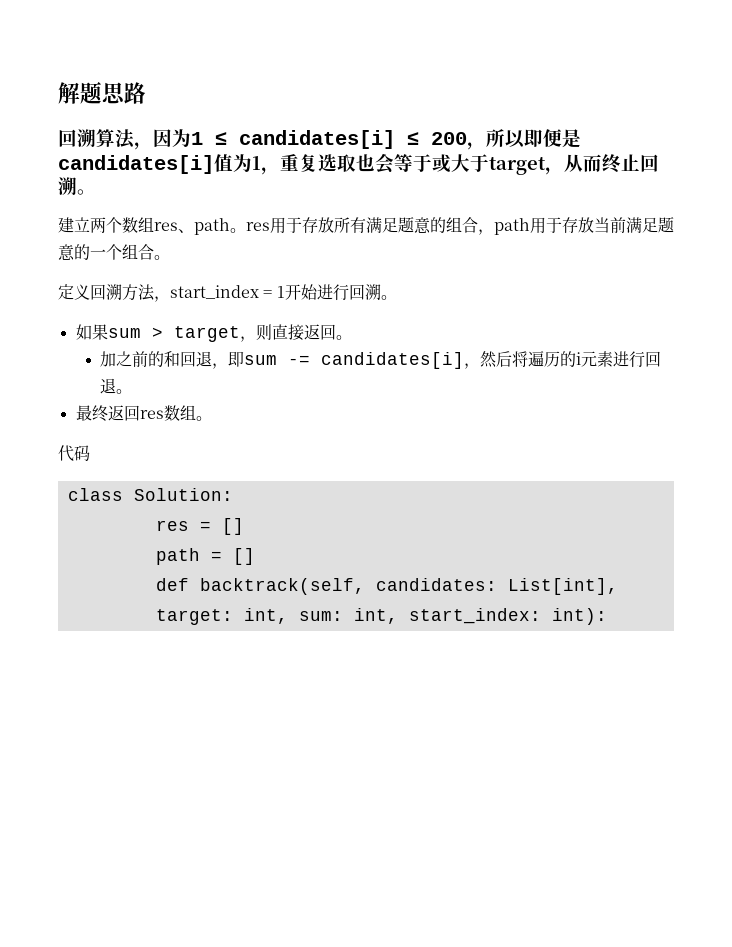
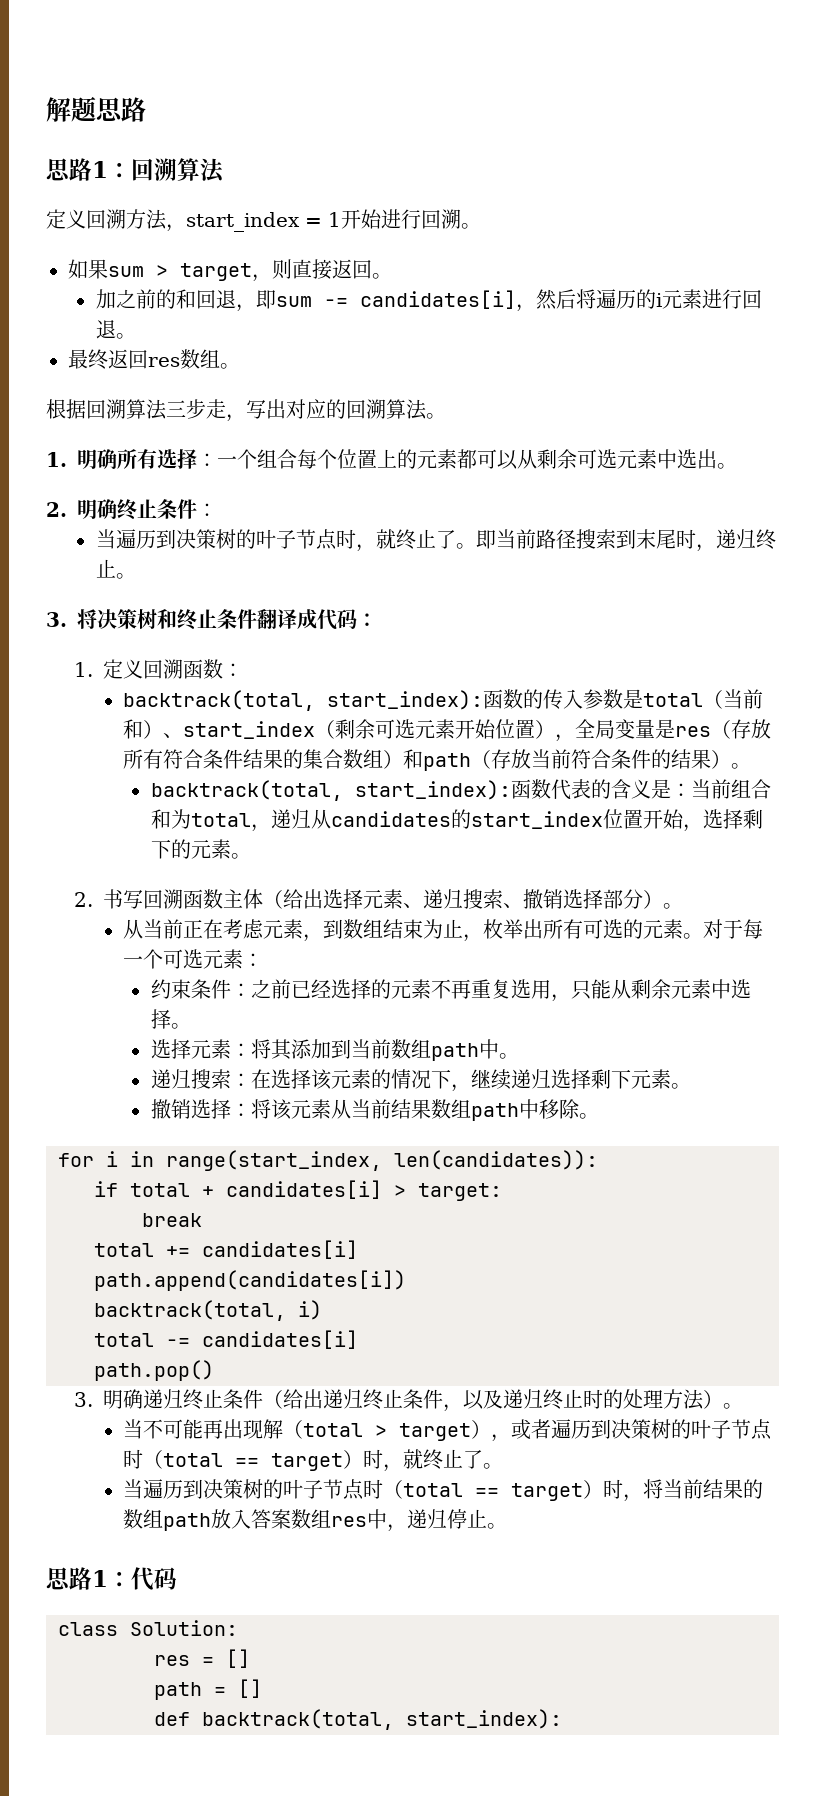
- 回溯算法，因为1 ≤ candidates[i] ≤ 200，所以即便是candidates[i]值为1，重复选取也会等于或大于target，从而终止回溯。
- 建立两个数组res、path。res用于存放所有满足题意的组合，path用于存放当前满足题意的一个组合。
+ 思路1：回溯算法
- 代码
+ 根据回溯算法三步走，写出对应的回溯算法。
+ 1.明确所有选择：一个组合每个位置上的元素都可以从剩余可选元素中选出。
+ 2.明确终止条件：
+ 当遍历到决策树的叶子节点时，就终止了。即当前路径搜索到末尾时，递归终止。
+ 3.将决策树和终止条件翻译成代码：
+ 1.定义回溯函数：
+ backtrack(total, start_index):函数的传入参数是total（当前和）、start_index（剩余可选元素开始位置），全局变量是res（存放所有符合条件结果的集合数组）和path（存放当前符合条件的结果）。
+ backtrack(total, start_index):函数代表的含义是：当前组合和为total，递归从candidates的start_index位置开始，选择剩下的元素。
+ 2.书写回溯函数主体（给出选择元素、递归搜索、撤销选择部分）。
+ 从当前正在考虑元素，到数组结束为止，枚举出所有可选的元素。对于每一个可选元素：
+ 约束条件：之前已经选择的元素不再重复选用，只能从剩余元素中选择。
+ 选择元素：将其添加到当前数组path中。
+ 递归搜索：在选择该元素的情况下，继续递归选择剩下元素。
+ 撤销选择：将该元素从当前结果数组path中移除。
+ for i in range(start_index, len(candidates)):
+ if total + candidates[i] > target:
+ break
+ total += candidates[i]
+ path.append(candidates[i])
+ backtrack(total, i)
+ total -= candidates[i]
+ path.pop()
+ 3.明确递归终止条件（给出递归终止条件，以及递归终止时的处理方法）。
+ 当不可能再出现解（total > target），或者遍历到决策树的叶子节点时（total == target）时，就终止了。
+ 当遍历到决策树的叶子节点时（total == target）时，将当前结果的数组path放入答案数组res中，递归停止。
+ 思路1：代码
- def backtrack(self, candidates: List[int], target: int, sum: int, start_index: int):
+ def backtrack(total, start_index):

